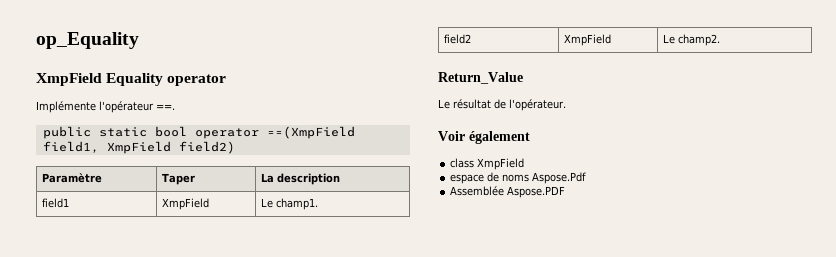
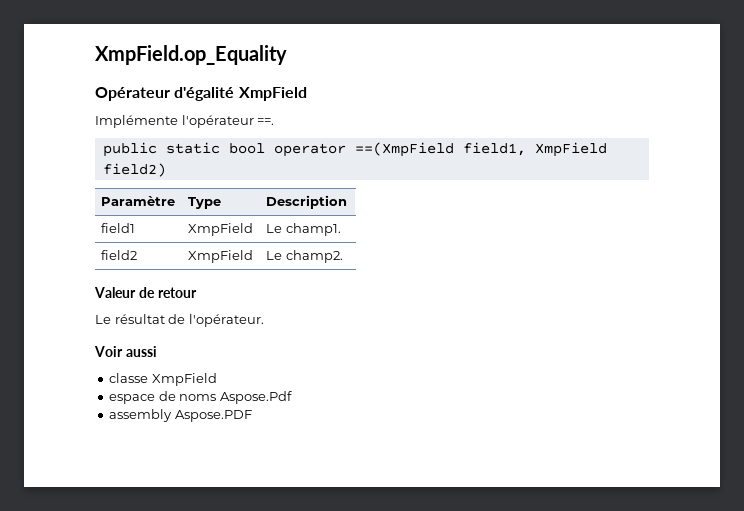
- op_Equality
- XmpField Equality operator
+ XmpField.op_Equality
+ Opérateur d'égalité XmpField
- Paramètre | Taper | La description
+ Paramètre | Type | Description
- Return_Value
+ Valeur de retour
- Voir également
- class XmpField
+ Voir aussi
+ classe XmpField
- Assemblée Aspose.PDF
+ assembly Aspose.PDF

